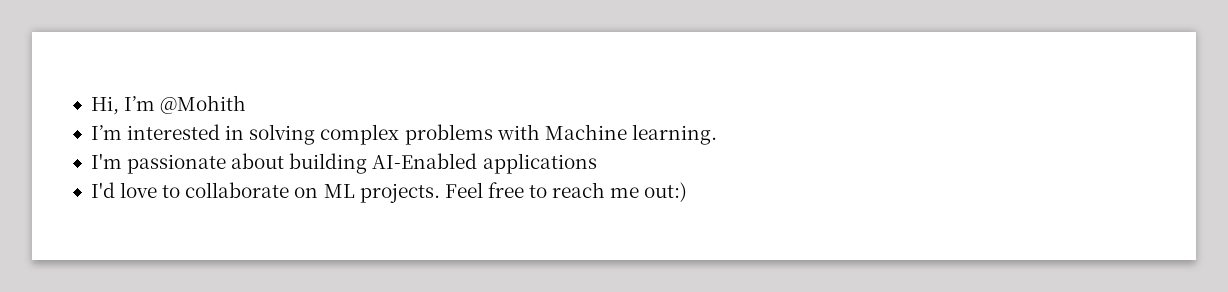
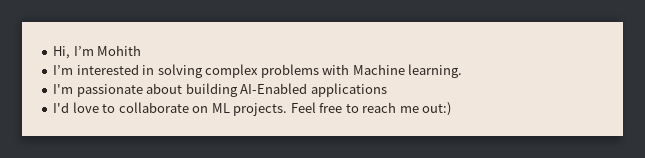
- Hi, I’m @Mohith
+ Hi, I’m Mohith

